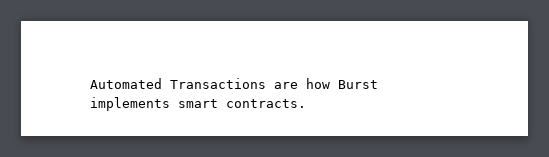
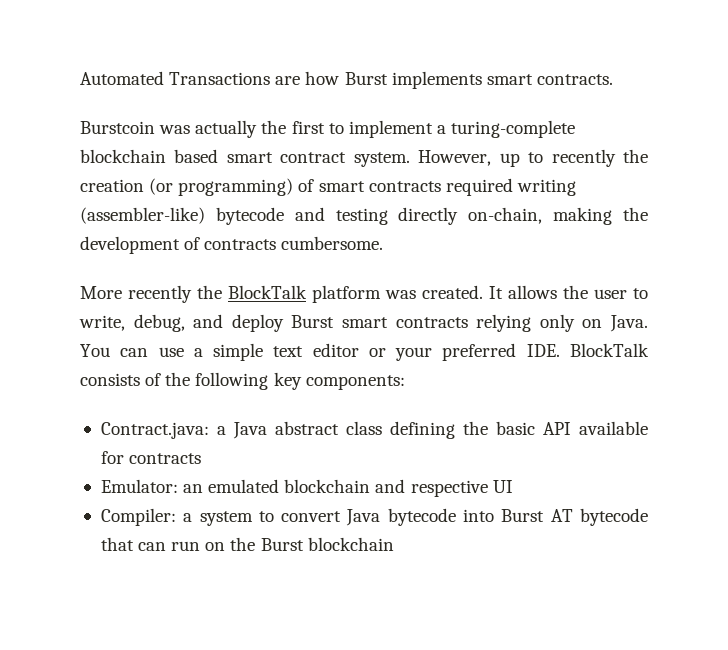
+ Burstcoin was actually the first to implement a turing-complete blockchain based smart contract system. However, up to recently the creation (or programming) of smart contracts required writing (assembler-like) bytecode and testing directly on-chain, making the development of contracts cumbersome.
+ More recently the BlockTalk platform was created. It allows the user to write, debug, and deploy Burst smart contracts relying only on Java. You can use a simple text editor or your preferred IDE. BlockTalk consists of the following key components:
+ Contract.java: a Java abstract class defining the basic API available for contracts
+ Emulator: an emulated blockchain and respective UI
+ Compiler: a system to convert Java bytecode into Burst AT bytecode that can run on the Burst blockchain

